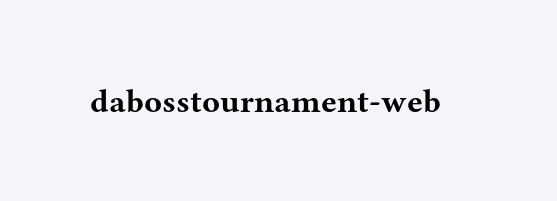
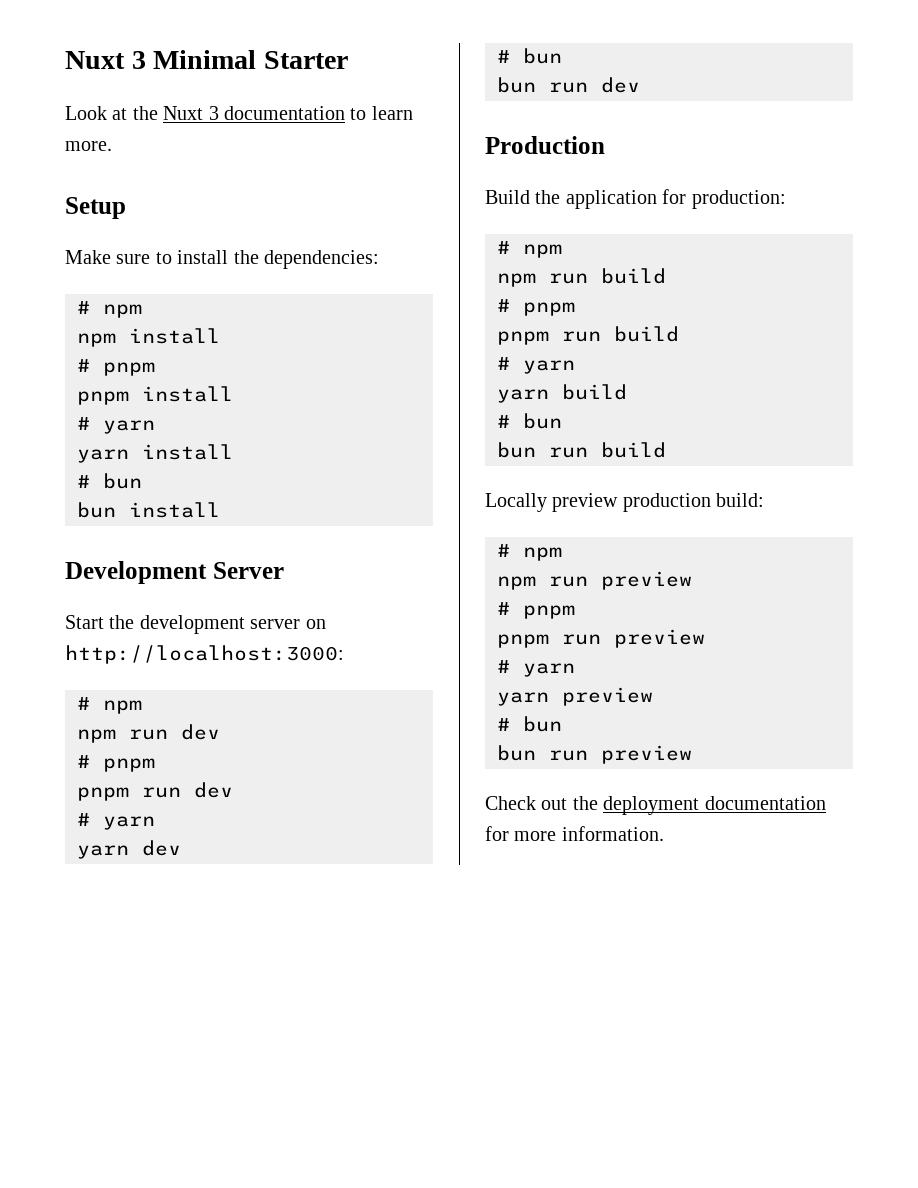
- dabosstournament-web
+ Nuxt 3 Minimal Starter
+ Look at the Nuxt 3 documentation to learn more.
+ Setup
+ Make sure to install the dependencies:
+ # npm
+ npm install
+ # pnpm
+ pnpm install
+ # yarn
+ yarn install
+ # bun
+ bun install
+ Development Server
+ Start the development server on http://localhost:3000:
+ # npm
+ npm run dev
+ # pnpm
+ pnpm run dev
+ # yarn
+ yarn dev
+ # bun
+ bun run dev
+ Production
+ Build the application for production:
+ # npm
+ npm run build
+ # pnpm
+ pnpm run build
+ # yarn
+ yarn build
+ # bun
+ bun run build
+ Locally preview production build:
+ # npm
+ npm run preview
+ # pnpm
+ pnpm run preview
+ # yarn
+ yarn preview
+ # bun
+ bun run preview
+ Check out the deployment documentation for more information.

